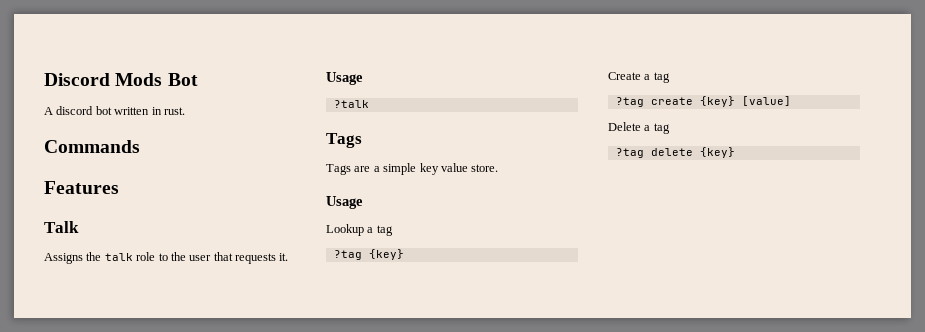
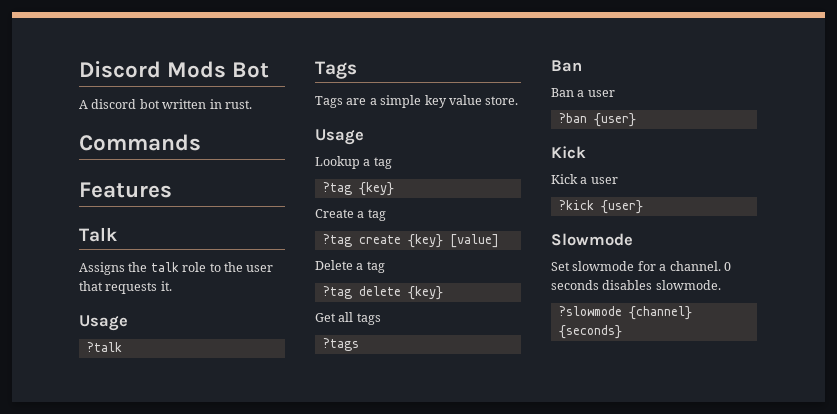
+ Get all tags
+ ?tags
+ Ban
+ Ban a user
+ ?ban {user}
+ Kick
+ Kick a user
+ ?kick {user}
+ Slowmode
+ Set slowmode for a channel. 0 seconds disables slowmode.
+ ?slowmode {channel} {seconds}

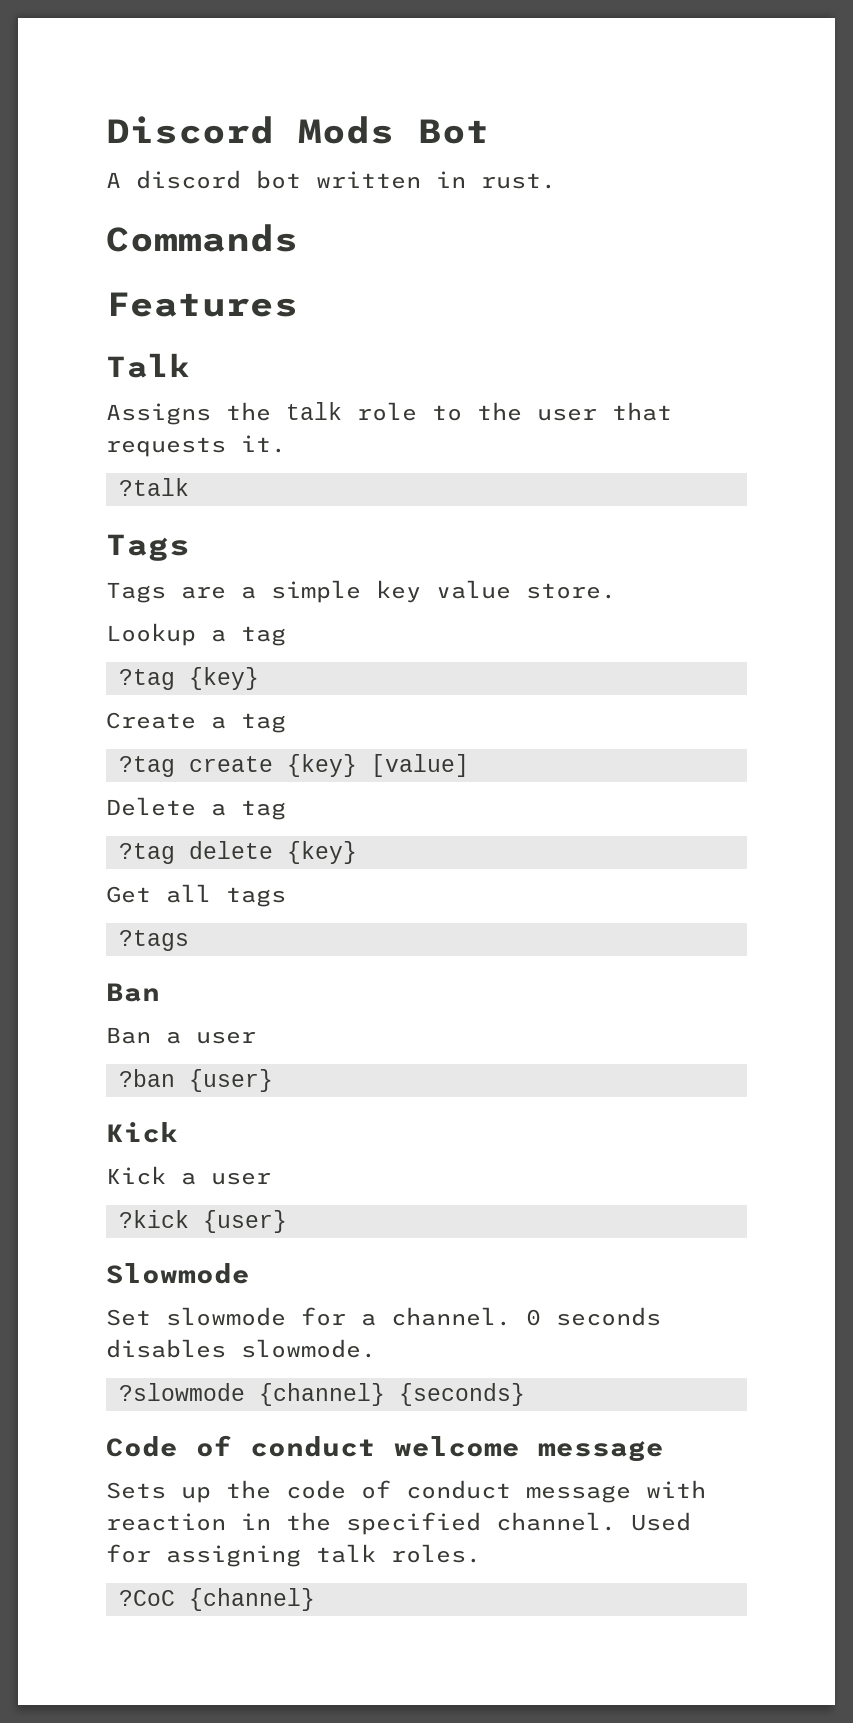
  Assigns the talk role to the user that requests it.
- Usage
  Tags are a simple key value store.
- Usage
+ Code of conduct welcome message
+ Sets up the code of conduct message with reaction in the specified channel. Used for assigning talk roles.
+ ?CoC {channel}

